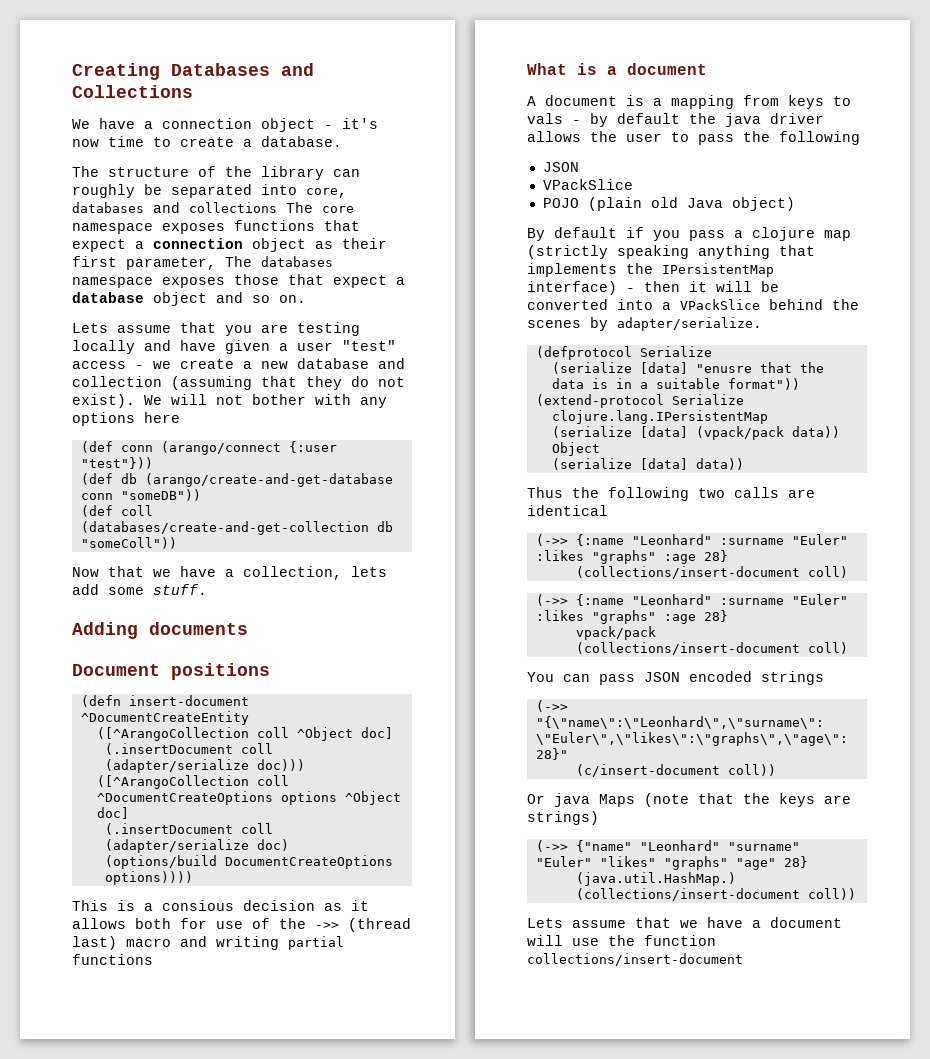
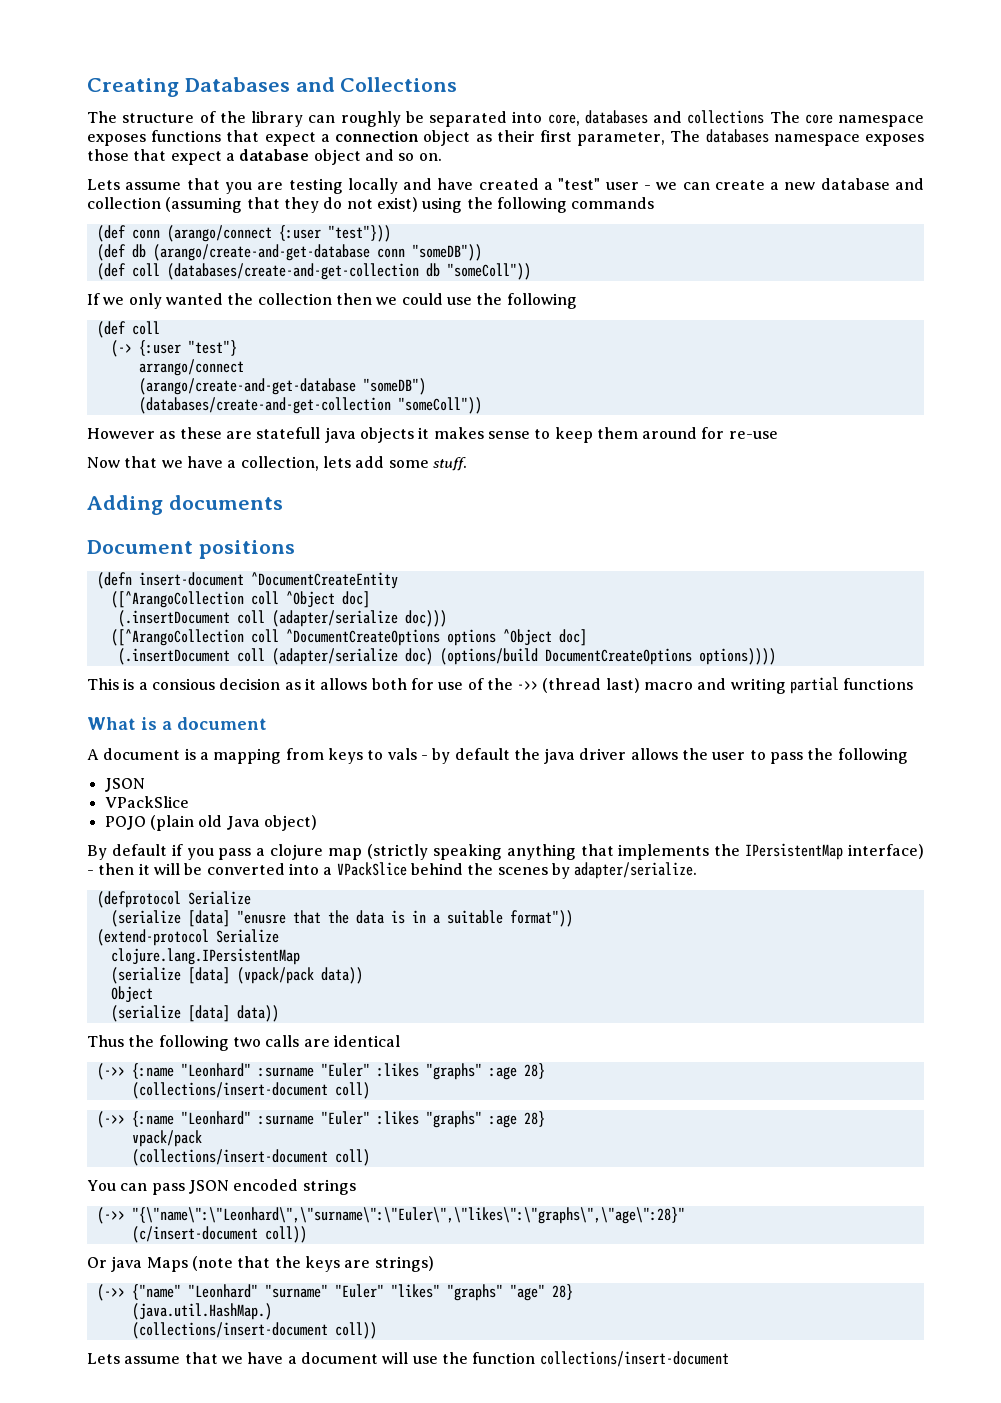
- We have a connection object - it's now time to create a database.
- Lets assume that you are testing locally and have given a user "test" access - we create a new database and collection (assuming that they do not exist). We will not bother with any options here
+ Lets assume that you are testing locally and have created a "test" user - we can create a new database and collection (assuming that they do not exist) using the following commands
+ If we only wanted the collection then we could use the following
+ (def coll
+ (-> {:user "test"}
+ arrango/connect
+ (arango/create-and-get-database "someDB")
+ (databases/create-and-get-collection "someColl"))
+ However as these are statefull java objects it makes sense to keep them around for re-use

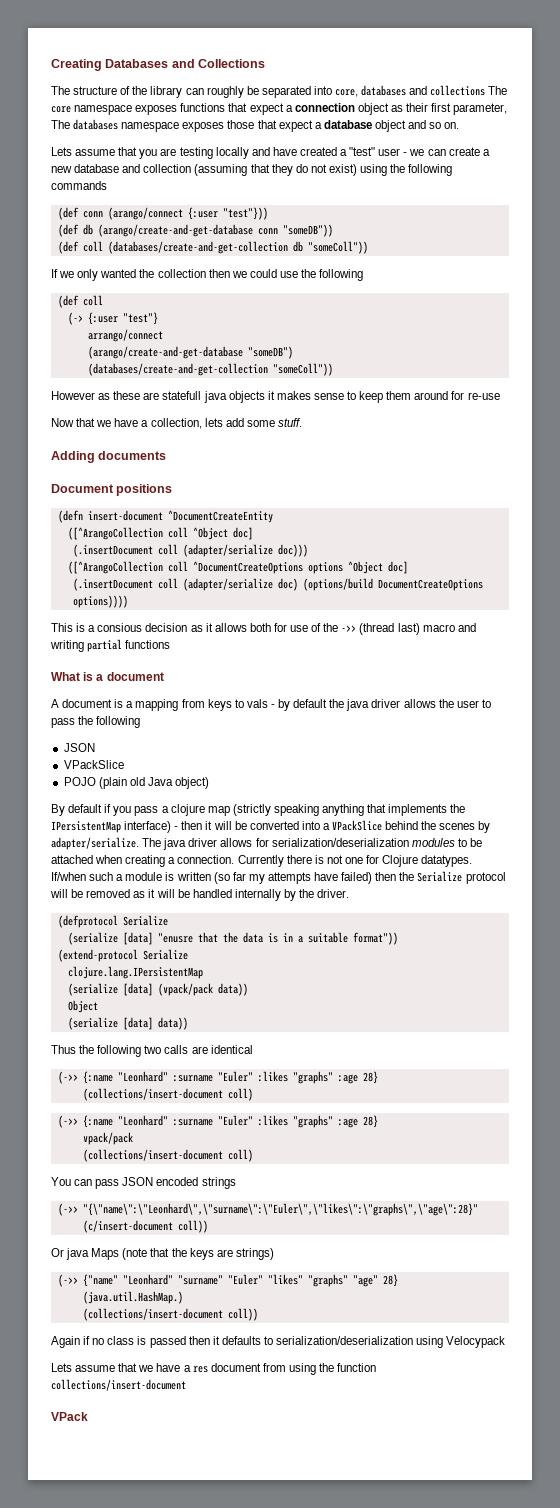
+ The java driver allows for serialization/deserialization modules to be attached when creating a connection. Currently there is not one for Clojure datatypes. If/when such a module is written (so far my attempts have failed) then the Serialize protocol will be removed as it will be handled internally by the driver.
+ Again if no class is passed then it defaults to serialization/deserialization using Velocypack
- Lets assume that we have a document will use the function collections/insert-document
+ Lets assume that we have a res document from using the function collections/insert-document
+ VPack

